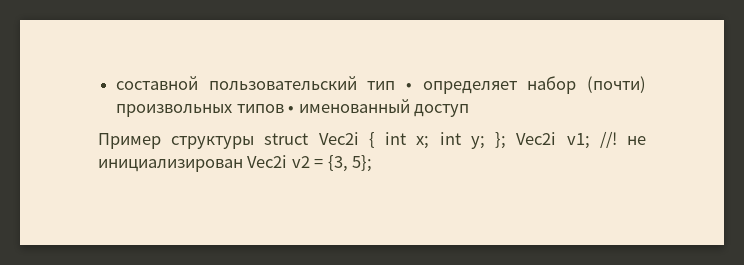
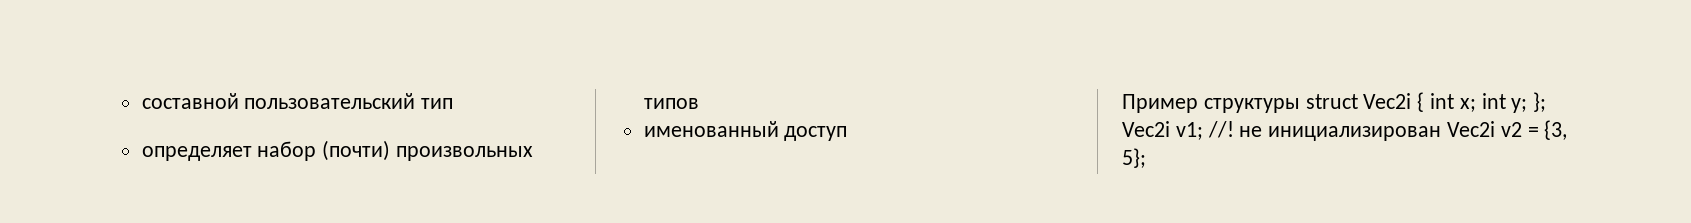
- составной пользовательский тип • определяет набор (почти) произвольных типов • именованный доступ
+ составной пользовательский тип
+ определяет набор (почти) произвольных типов
+ именованный доступ

